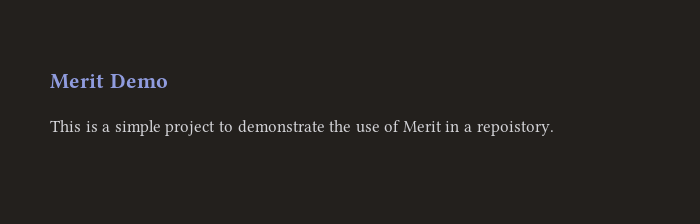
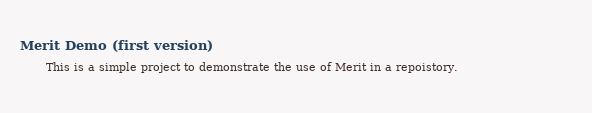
- Merit Demo
+ Merit Demo (first version)

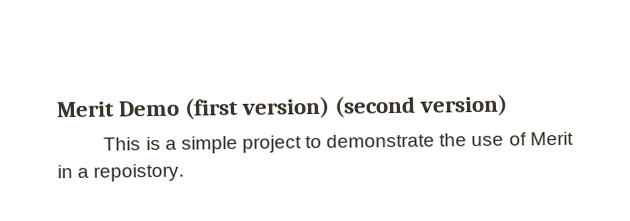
- Merit Demo (first version)
+ Merit Demo (first version) (second version)

